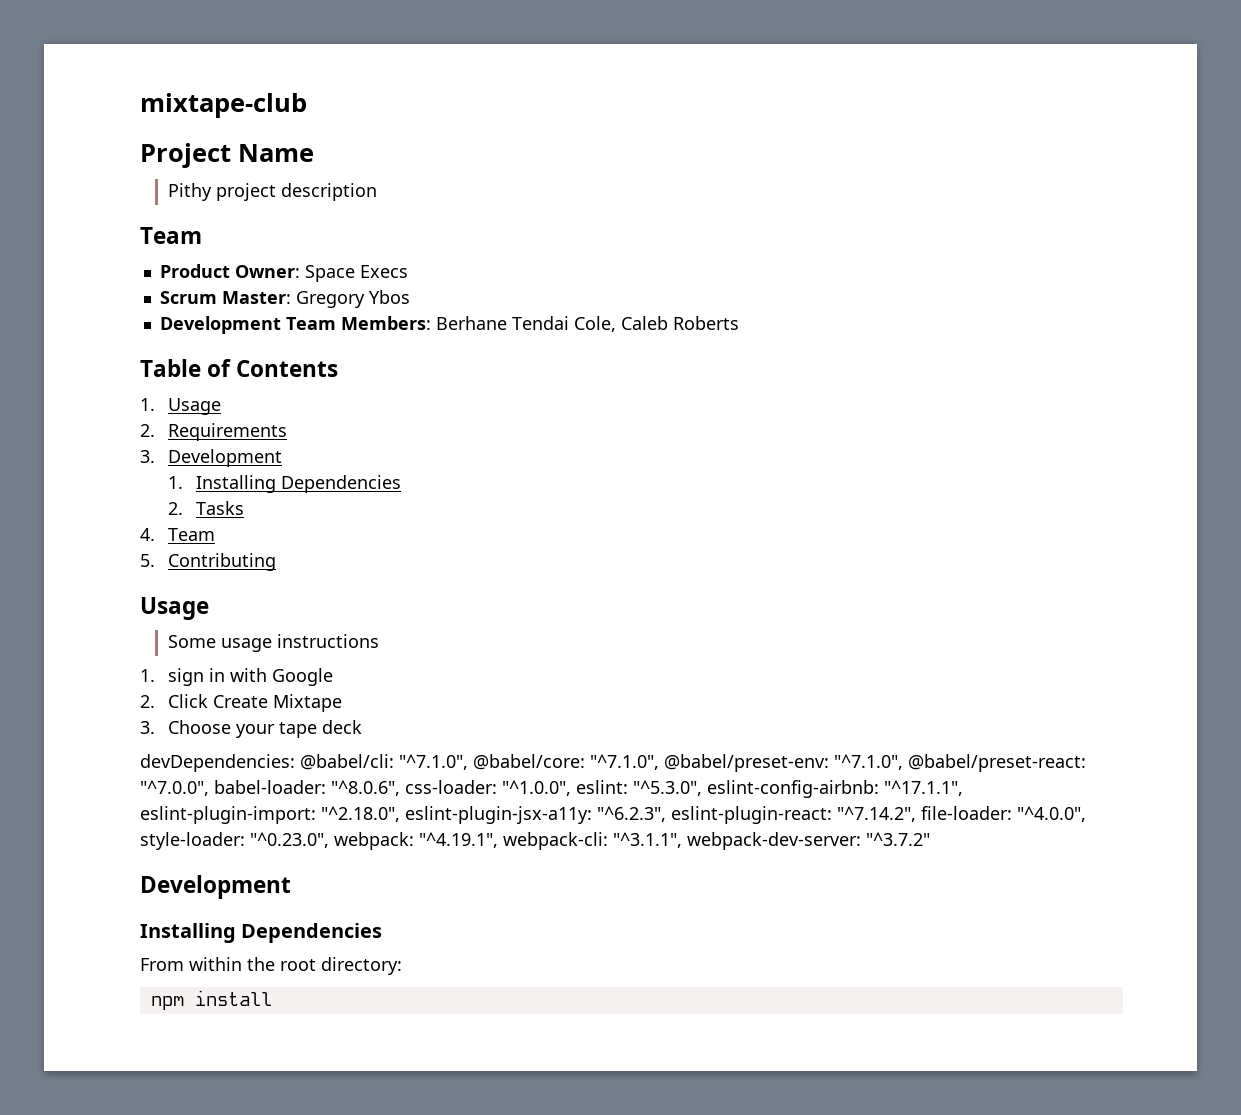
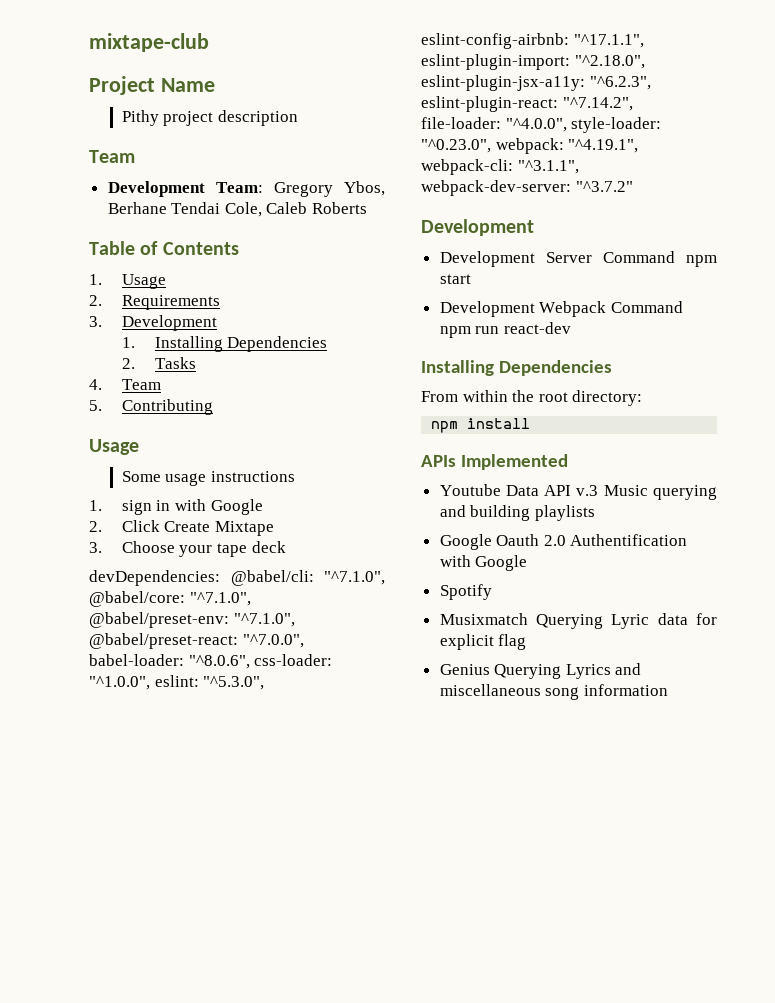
- Product Owner: Space Execs
- Scrum Master: Gregory Ybos
- Development Team Members: Berhane Tendai Cole, Caleb Roberts
+ Development Team: Gregory Ybos, Berhane Tendai Cole, Caleb Roberts
+ Development Server Command npm start
+ Development Webpack Command npm run react-dev
+ APIs Implemented
+ Youtube Data API v.3 Music querying and building playlists
+ Google Oauth 2.0 Authentification with Google
+ Spotify
+ Musixmatch Querying Lyric data for explicit flag
+ Genius Querying Lyrics and miscellaneous song information

